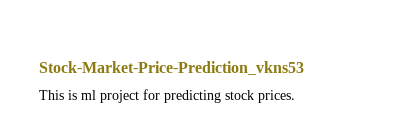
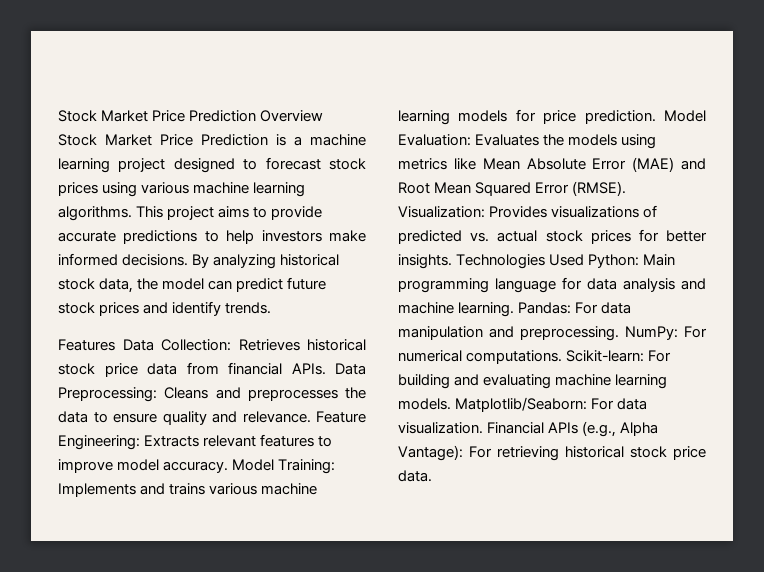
- Stock-Market-Price-Prediction_vkns53
- This is ml project for predicting stock prices.
+ Stock Market Price Prediction Overview Stock Market Price Prediction is a machine learning project designed to forecast stock prices using various machine learning algorithms. This project aims to provide accurate predictions to help investors make informed decisions. By analyzing historical stock data, the model can predict future stock prices and identify trends.
+ Features Data Collection: Retrieves historical stock price data from financial APIs. Data Preprocessing: Cleans and preprocesses the data to ensure quality and relevance. Feature Engineering: Extracts relevant features to improve model accuracy. Model Training: Implements and trains various machine learning models for price prediction. Model Evaluation: Evaluates the models using metrics like Mean Absolute Error (MAE) and Root Mean Squared Error (RMSE). Visualization: Provides visualizations of predicted vs. actual stock prices for better insights. Technologies Used Python: Main programming language for data analysis and machine learning. Pandas: For data manipulation and preprocessing. NumPy: For numerical computations. Scikit-learn: For building and evaluating machine learning models. Matplotlib/Seaborn: For data visualization. Financial APIs (e.g., Alpha Vantage): For retrieving historical stock price data.

